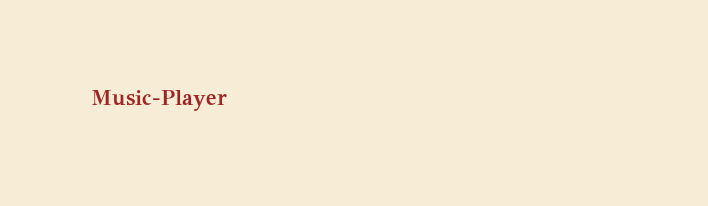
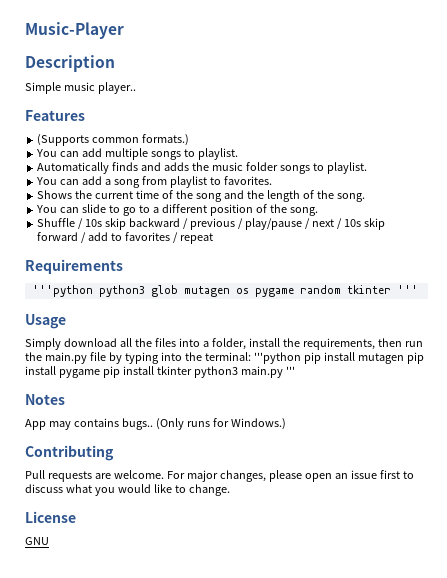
+ Description
+ Simple music player..
+ Features
+ (Supports common formats.)
+ You can add multiple songs to playlist.
+ Automatically finds and adds the music folder songs to playlist.
+ You can add a song from playlist to favorites.
+ Shows the current time of the song and the length of the song.
+ You can slide to go to a different position of the song.
+ Shuffle / 10s skip backward / previous / play/pause / next / 10s skip forward / add to favorites / repeat
+ Requirements
+ '''python python3 glob mutagen os pygame random tkinter '''
+ Usage
+ Simply download all the files into a folder, install the requirements, then run the main.py file by typing into the terminal: '''python pip install mutagen pip install pygame pip install tkinter python3 main.py '''
+ Notes
+ App may contains bugs.. (Only runs for Windows.)
+ Contributing
+ Pull requests are welcome. For major changes, please open an issue first to discuss what you would like to change.
+ License
+ GNU

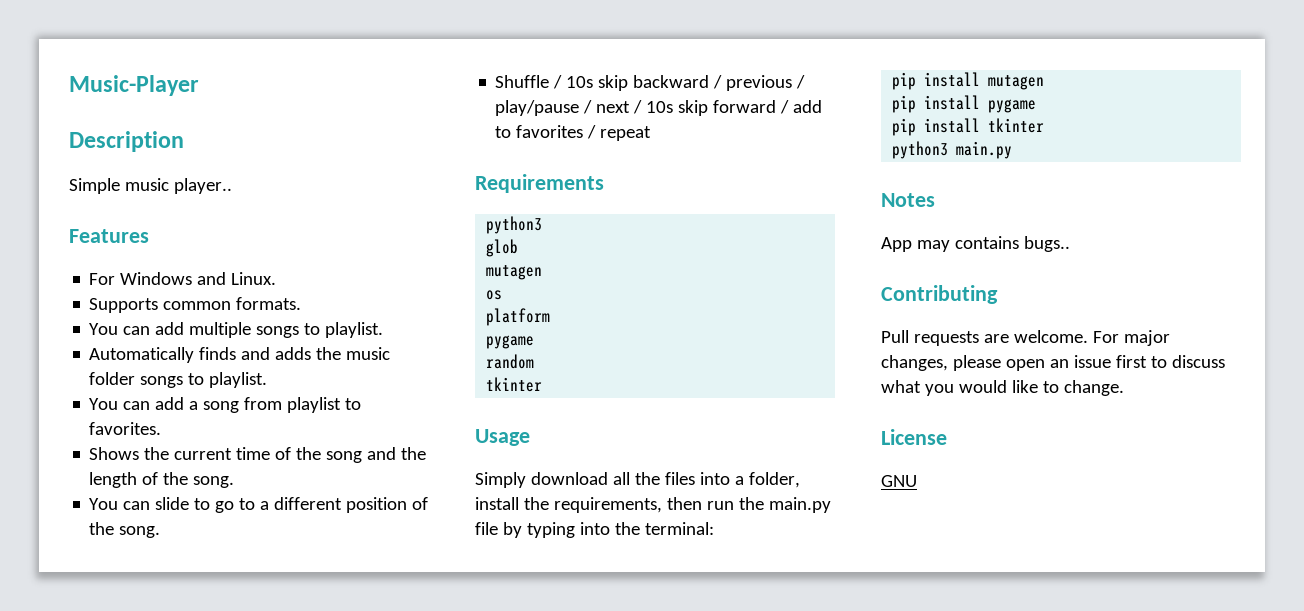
- (Supports common formats.)
+ For Windows and Linux.
+ Supports common formats.
  Requirements
- '''python python3 glob mutagen os pygame random tkinter '''
+ python3
+ glob
+ mutagen
+ os
+ platform
+ pygame
+ random
+ tkinter
- Simply download all the files into a folder, install the requirements, then run the main.py file by typing into the terminal: '''python pip install mutagen pip install pygame pip install tkinter python3 main.py '''
+ Simply download all the files into a folder, install the requirements, then run the main.py file by typing into the terminal:
+ pip install mutagen
+ pip install pygame
+ pip install tkinter
+ python3 main.py
- (Only runs for Windows.)

